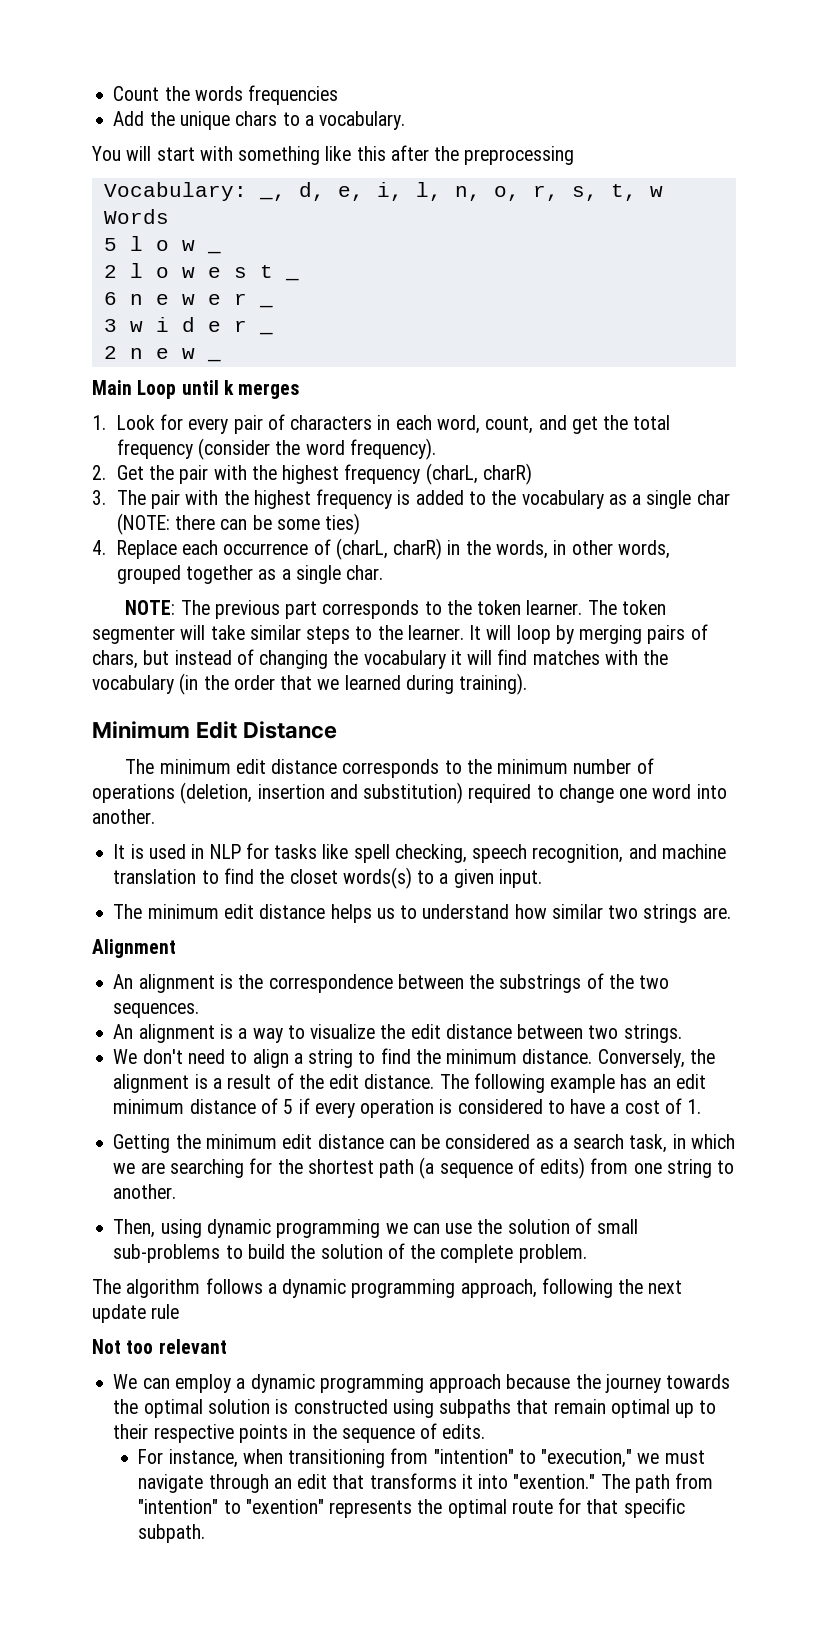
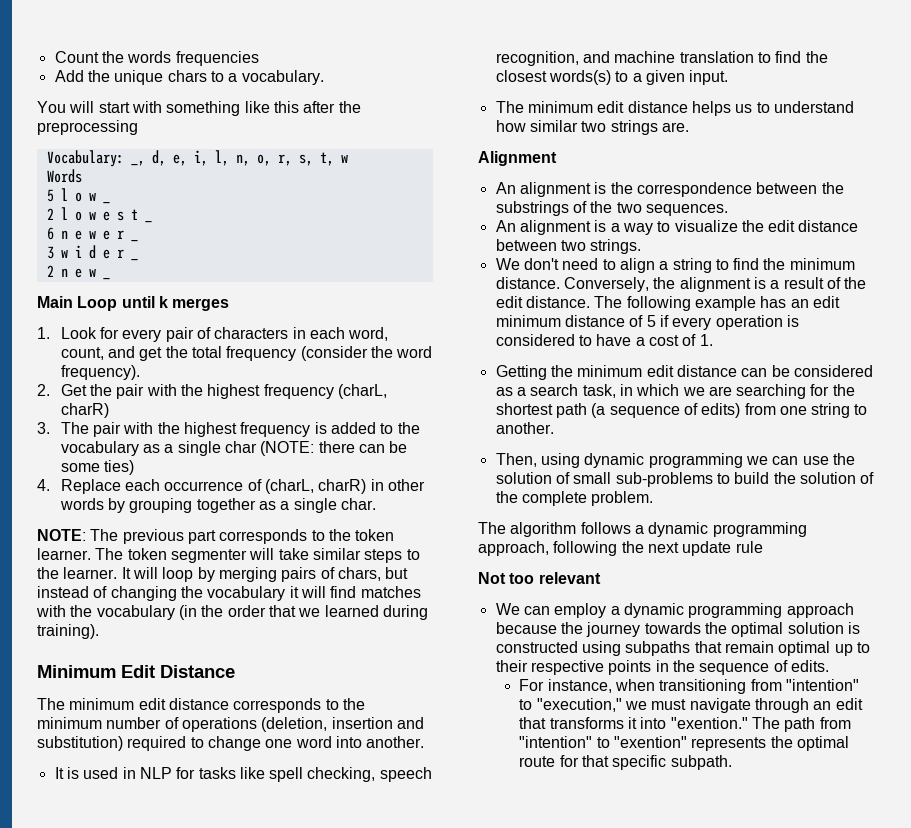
- 4. Replace each occurrence of (charL, charR) in the words, in other words, grouped together as a single char.
+ 4. Replace each occurrence of (charL, charR) in other words by grouping together as a single char.
- It is used in NLP for tasks like spell checking, speech recognition, and machine translation to find the closet words(s) to a given input.
+ It is used in NLP for tasks like spell checking, speech recognition, and machine translation to find the closest words(s) to a given input.

